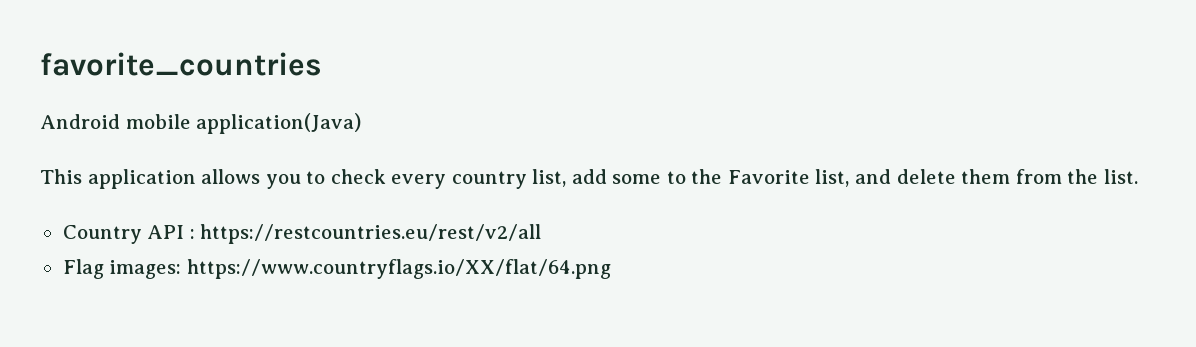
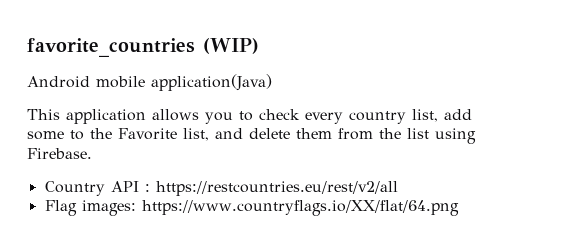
- favorite_countries
+ favorite_countries (WIP)
- This application allows you to check every country list, add some to the Favorite list, and delete them from the list.
+ This application allows you to check every country list, add some to the Favorite list, and delete them from the list using Firebase.

